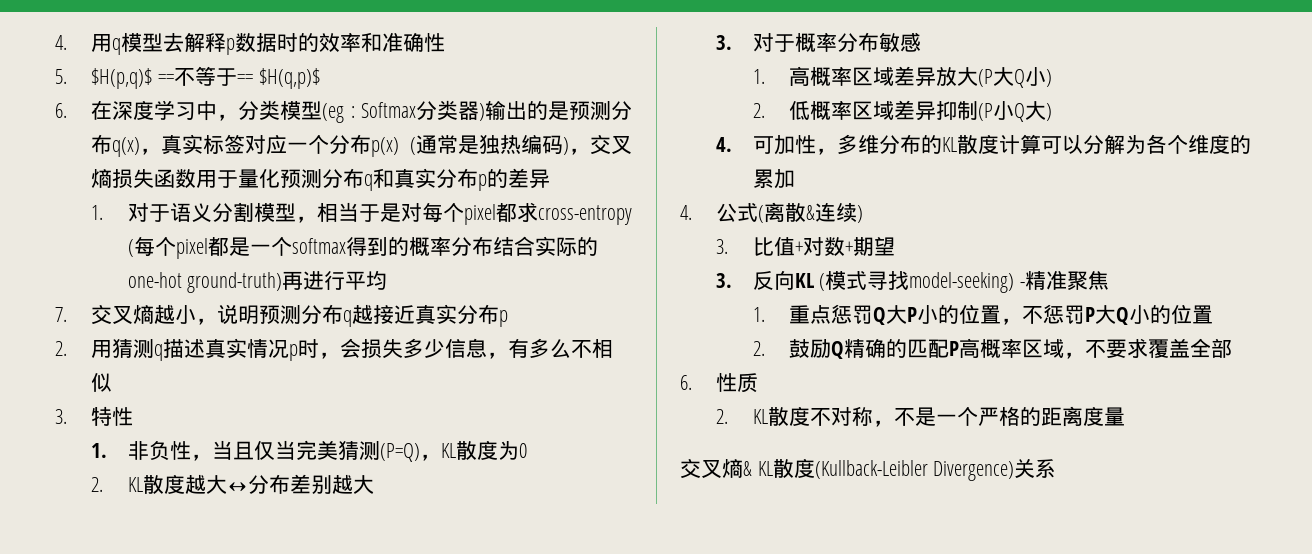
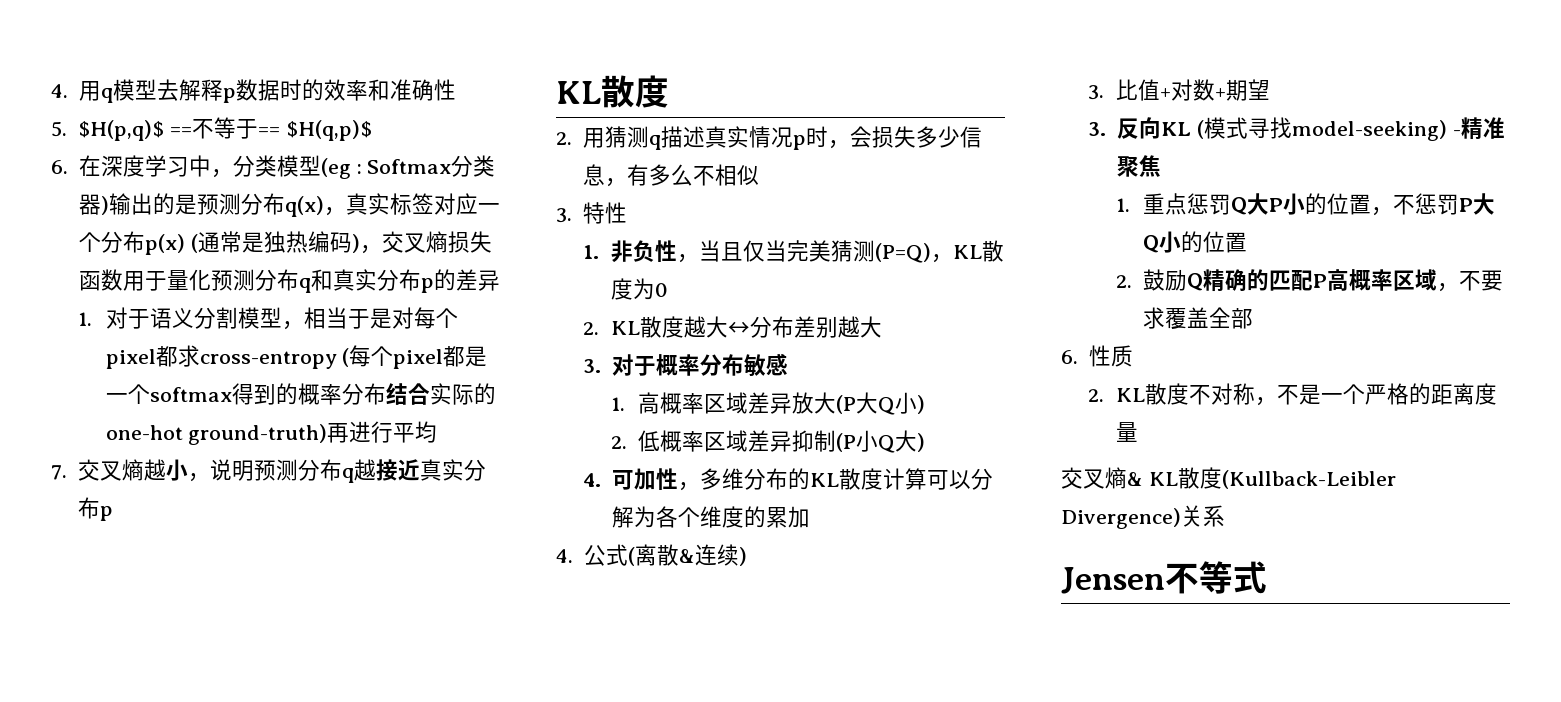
  7.交叉熵越小，说明预测分布q越接近真实分布p
+ KL散度
+ Jensen不等式

